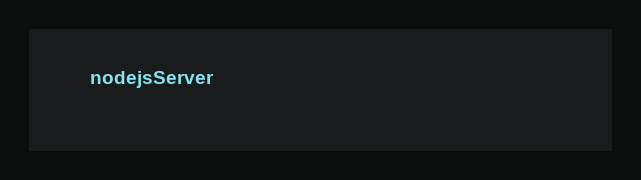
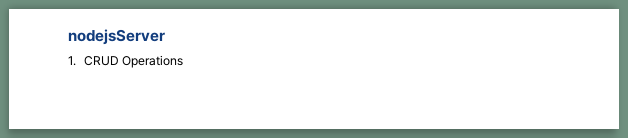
+ 1. CRUD Operations

